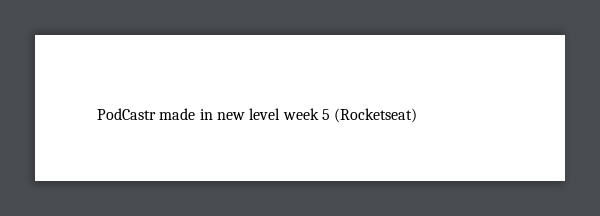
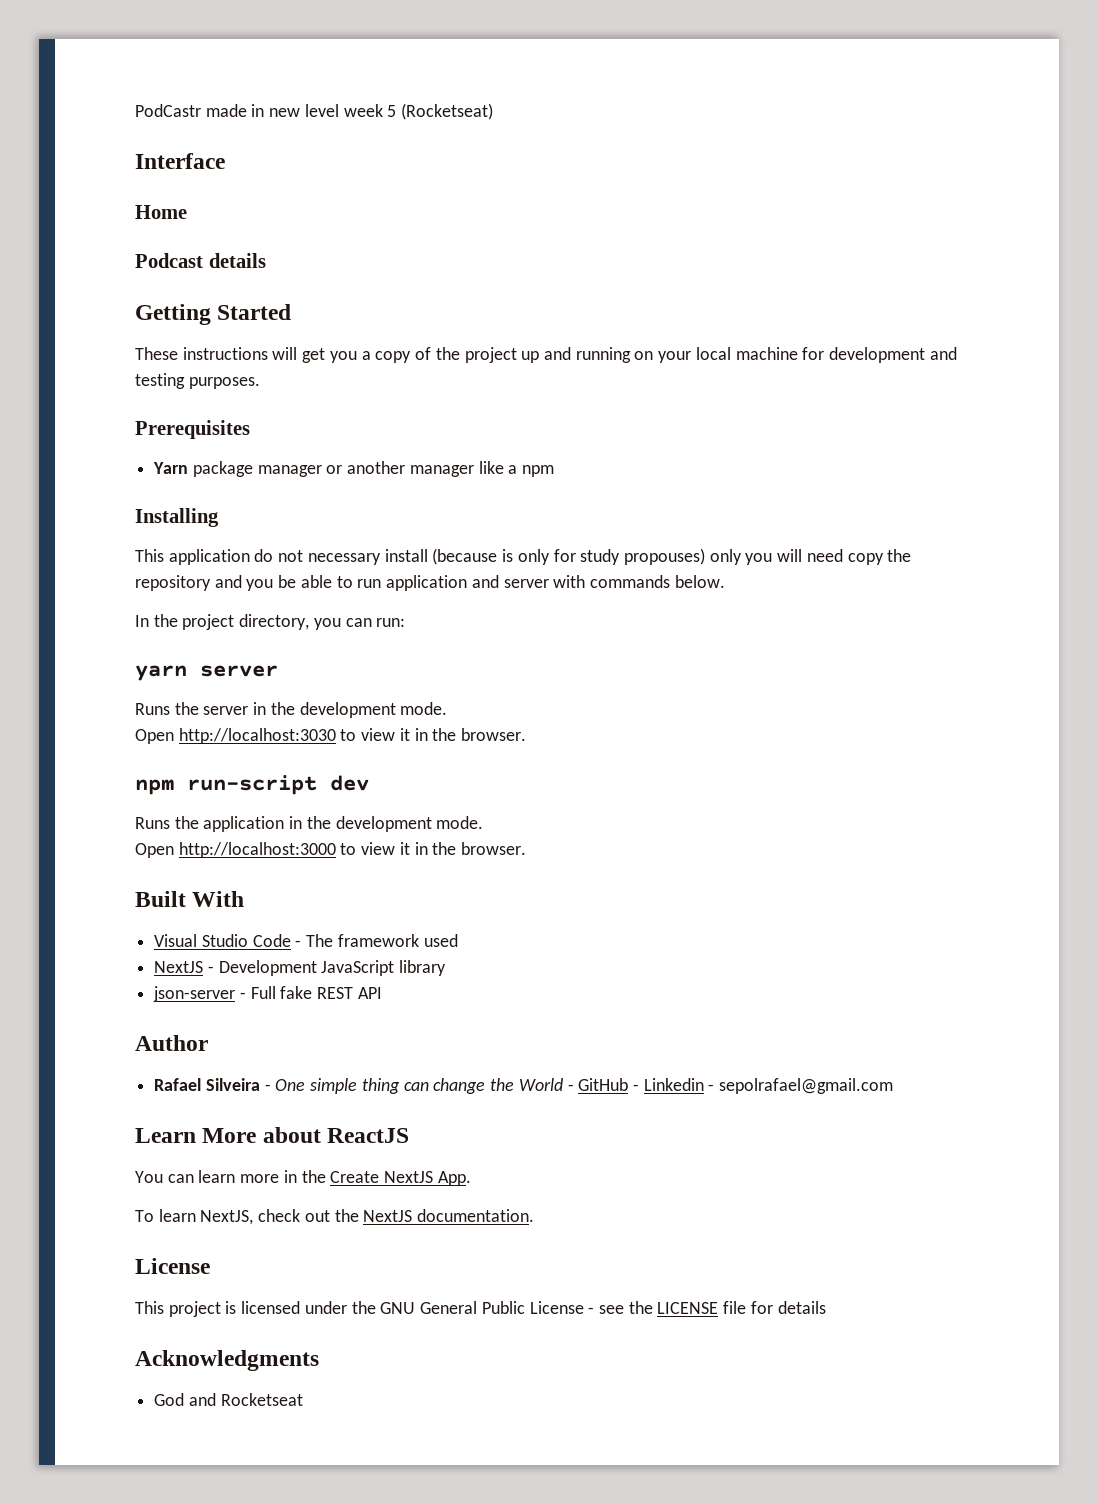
+ Interface
+ Home
+ Podcast details
+ Getting Started
+ These instructions will get you a copy of the project up and running on your local machine for development and testing purposes.
+ Prerequisites
+ Yarn package manager or another manager like a npm
+ Installing
+ This application do not necessary install (because is only for study propouses) only you will need copy the repository and you be able to run application and server with commands below.
+ In the project directory, you can run:
+ yarn server
+ Runs the server in the development mode.
+ Open http://localhost:3030 to view it in the browser.
+ npm run-script dev
+ Runs the application in the development mode.
+ Open http://localhost:3000 to view it in the browser.
+ Built With
+ Visual Studio Code - The framework used
+ NextJS - Development JavaScript library
+ json-server - Full fake REST API
+ Author
+ Rafael Silveira - One simple thing can change the World - GitHub - Linkedin - sepolrafael@gmail.com
+ Learn More about ReactJS
+ You can learn more in the Create NextJS App.
+ To learn NextJS, check out the NextJS documentation.
+ License
+ This project is licensed under the GNU General Public License - see the LICENSE file for details
+ Acknowledgments
+ God and Rocketseat

